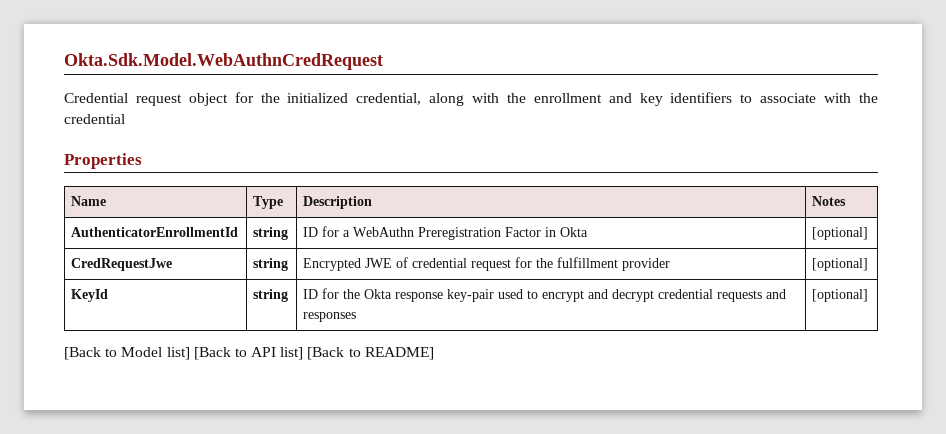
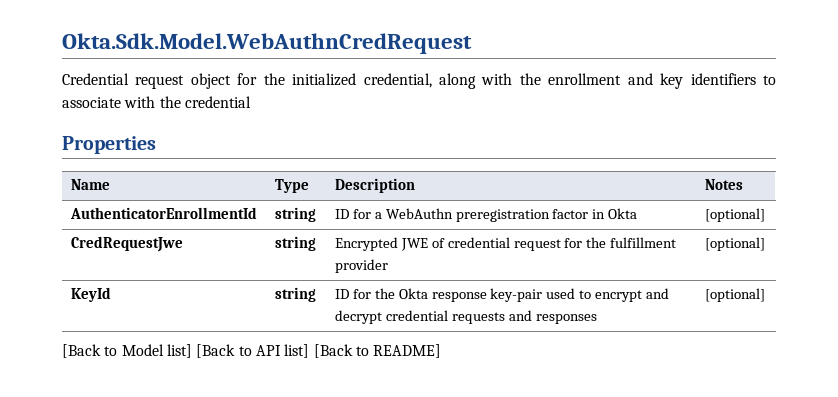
- AuthenticatorEnrollmentId | string | ID for a WebAuthn Preregistration Factor in Okta | [optional]
+ AuthenticatorEnrollmentId | string | ID for a WebAuthn preregistration factor in Okta | [optional]

